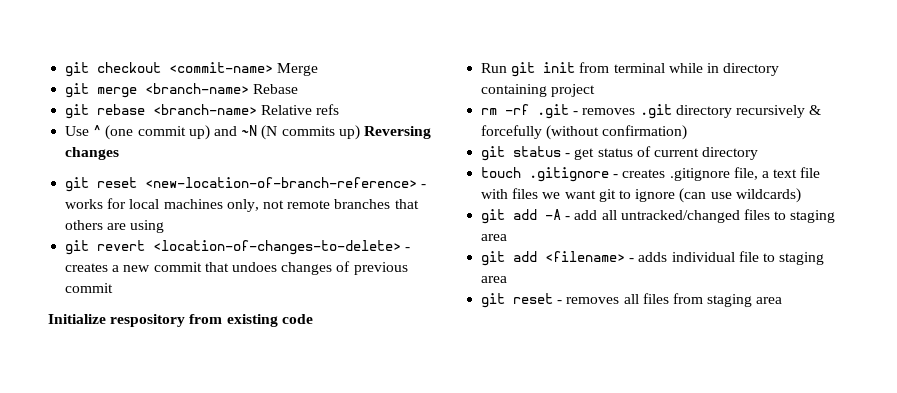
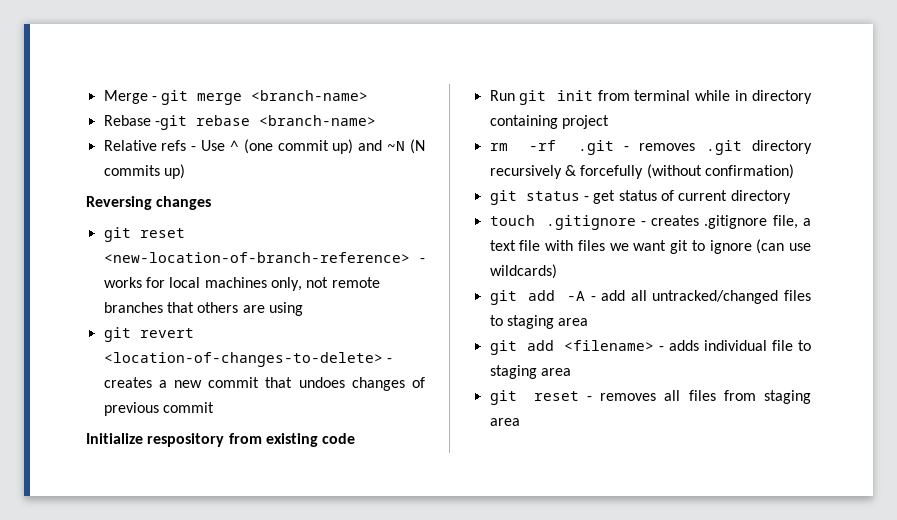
- git checkout <commit-name> Merge
- git merge <branch-name> Rebase
- git rebase <branch-name> Relative refs
- Use ^ (one commit up) and ~N (N commits up) Reversing changes
+ Merge - git merge <branch-name>
+ Rebase -git rebase <branch-name>
+ Relative refs - Use ^ (one commit up) and ~N (N commits up)
+ Reversing changes

